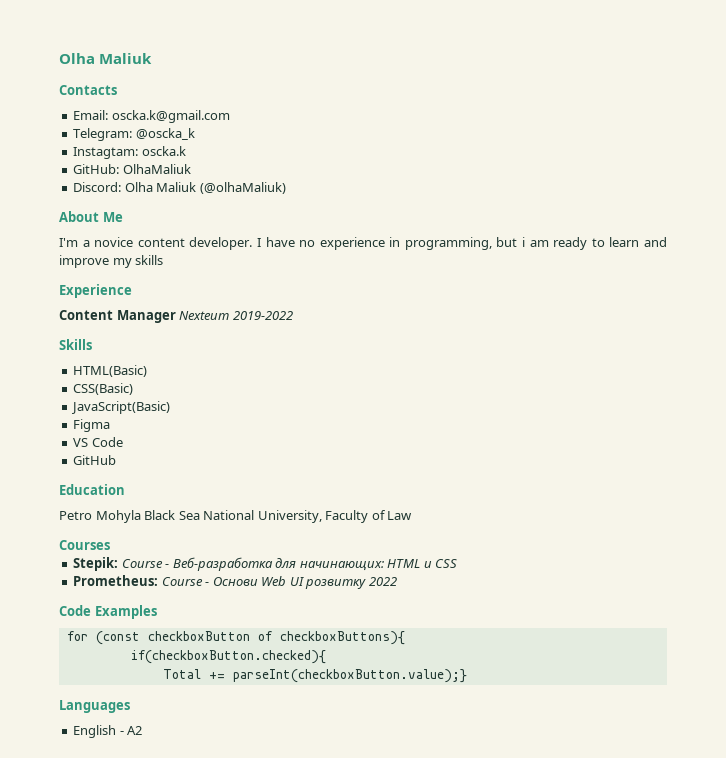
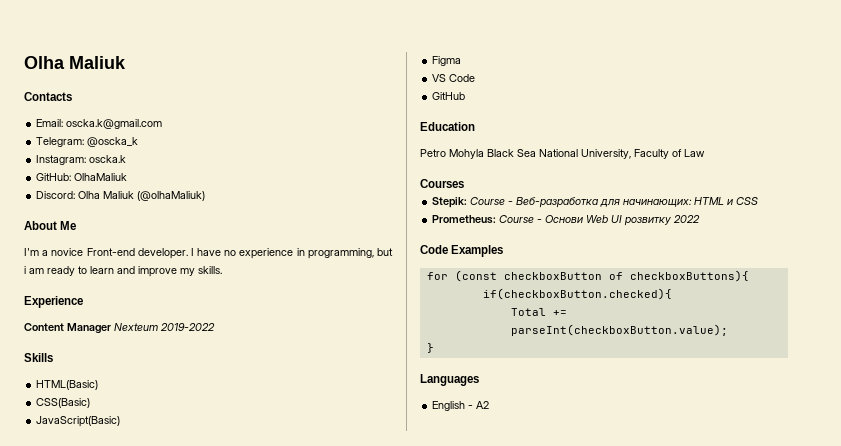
- Instagtam: oscka.k
+ Instagram: oscka.k
- I'm a novice content developer.
+ I'm a novice Front-end developer.
- I have no experience in programming, but i am ready to learn and improve my skills
+ I have no experience in programming, but i am ready to learn and improve my skills.
- Total += parseInt(checkboxButton.value);}
+ Total += parseInt(checkboxButton.value);
+ }

